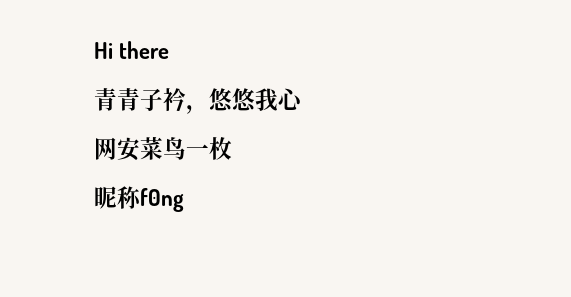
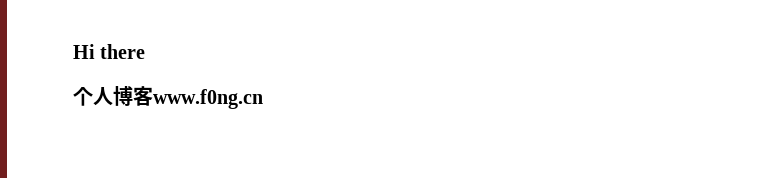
- 青青子衿，悠悠我心
- 网安菜鸟一枚
- 昵称f0ng
+ 个人博客www.f0ng.cn

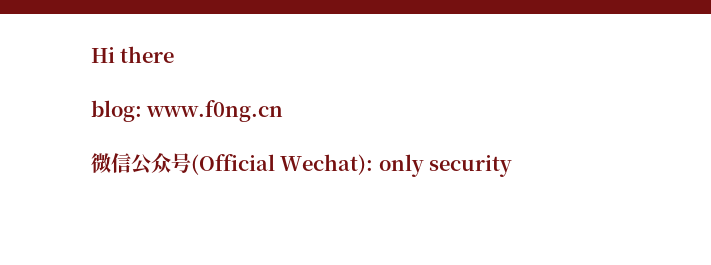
- 个人博客www.f0ng.cn
+ blog: www.f0ng.cn
+ 微信公众号(Official Wechat): only security

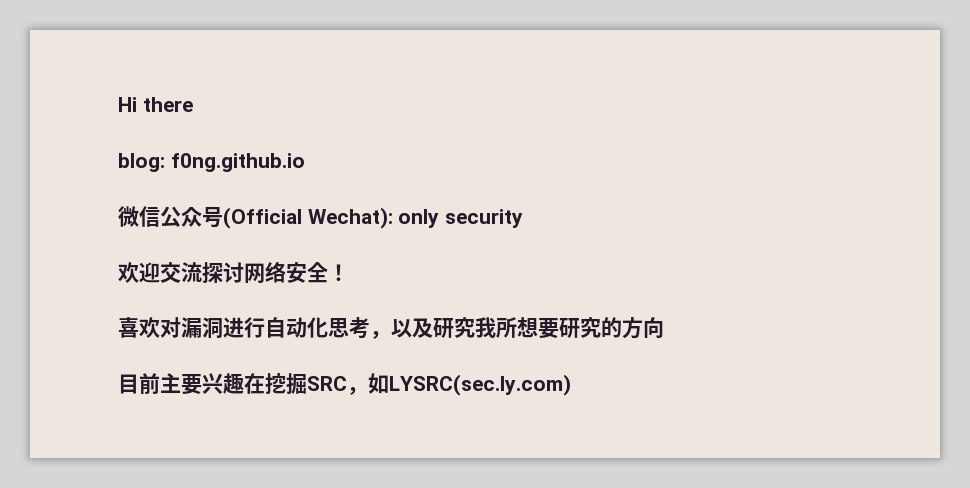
- blog: www.f0ng.cn
+ blog: f0ng.github.io
+ 欢迎交流探讨网络安全！
+ 喜欢对漏洞进行自动化思考，以及研究我所想要研究的方向
+ 目前主要兴趣在挖掘SRC，如LYSRC(sec.ly.com)

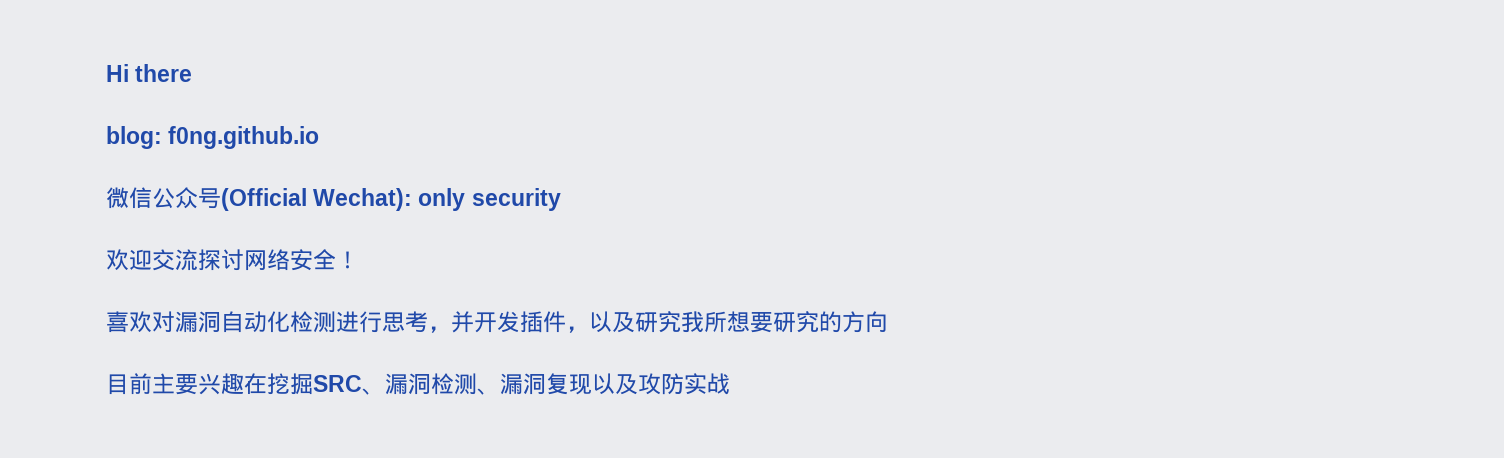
- 喜欢对漏洞进行自动化思考，以及研究我所想要研究的方向
+ 喜欢对漏洞自动化检测进行思考，并开发插件，以及研究我所想要研究的方向
- 目前主要兴趣在挖掘SRC，如LYSRC(sec.ly.com)
+ 目前主要兴趣在挖掘SRC、漏洞检测、漏洞复现以及攻防实战

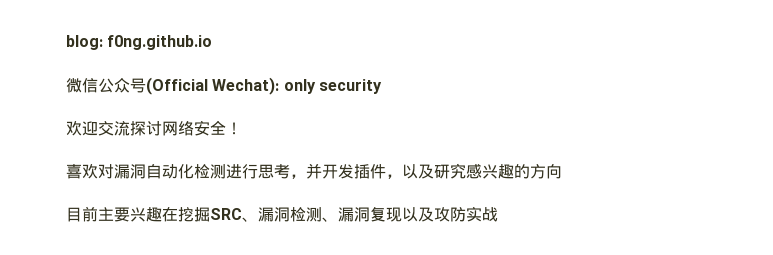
- Hi there
- 喜欢对漏洞自动化检测进行思考，并开发插件，以及研究我所想要研究的方向
+ 喜欢对漏洞自动化检测进行思考，并开发插件，以及研究感兴趣的方向

